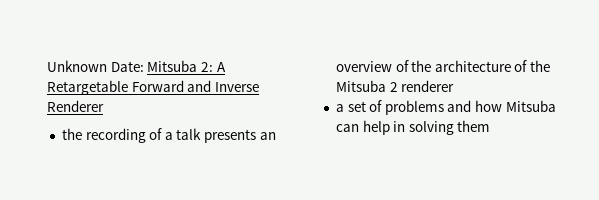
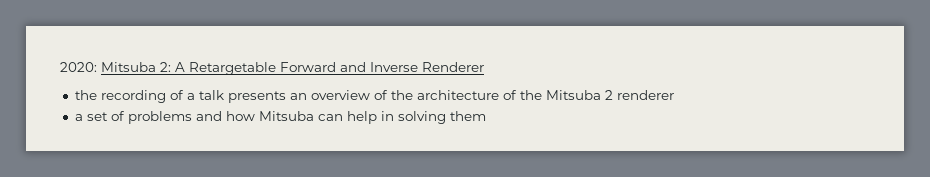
- Unknown Date: Mitsuba 2: A Retargetable Forward and Inverse Renderer
+ 2020: Mitsuba 2: A Retargetable Forward and Inverse Renderer

